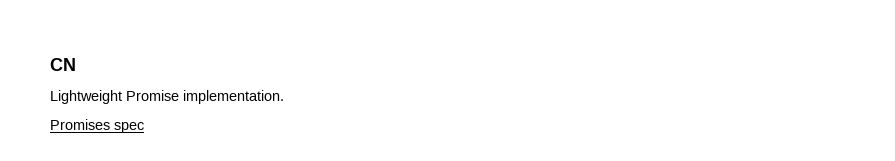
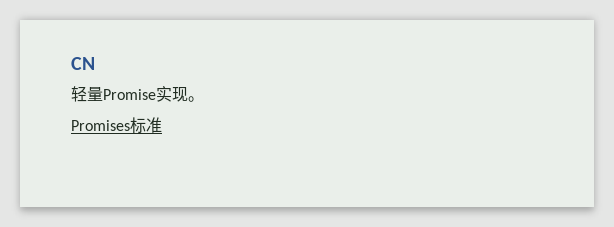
- Lightweight Promise implementation.
+ 轻量Promise实现。
- Promises spec
+ Promises标准

